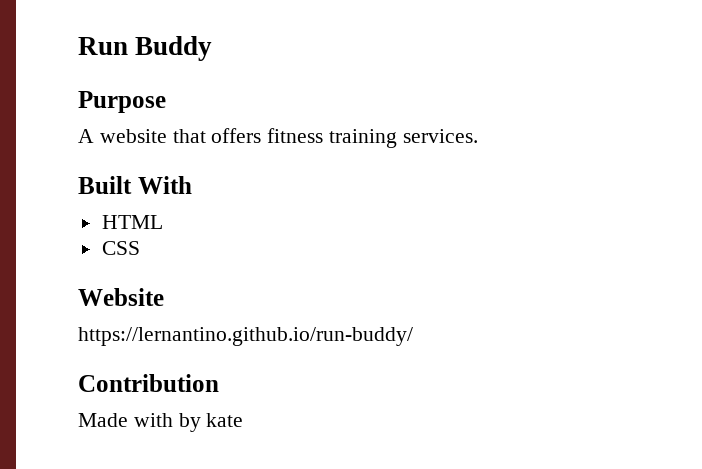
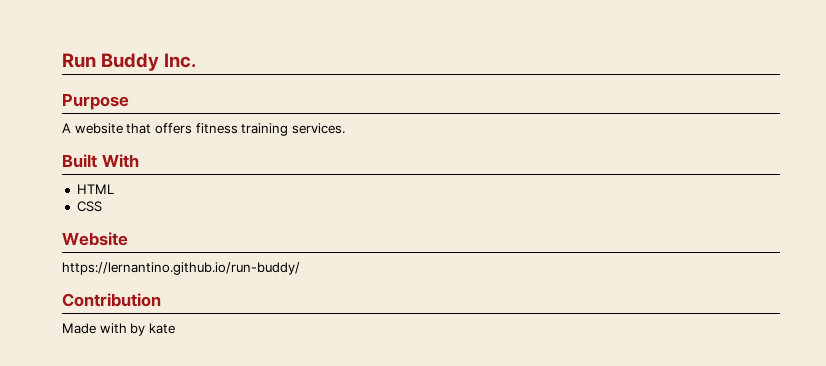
- Run Buddy
+ Run Buddy Inc.

